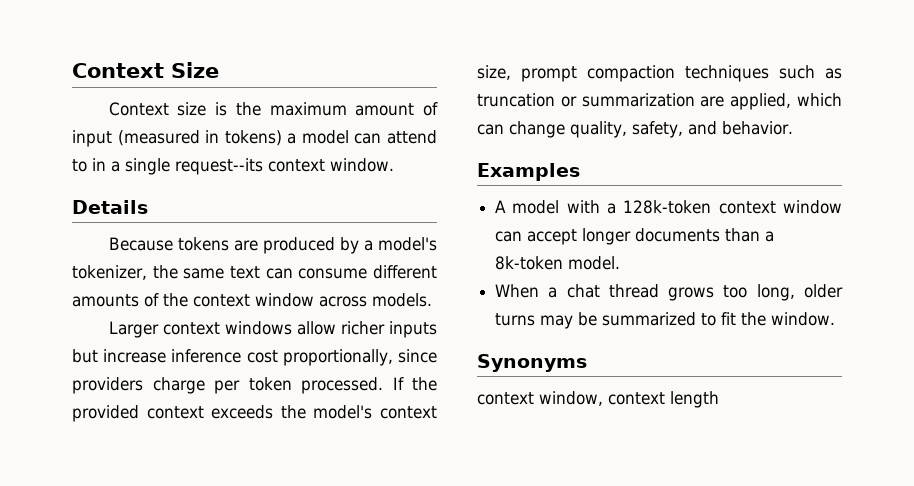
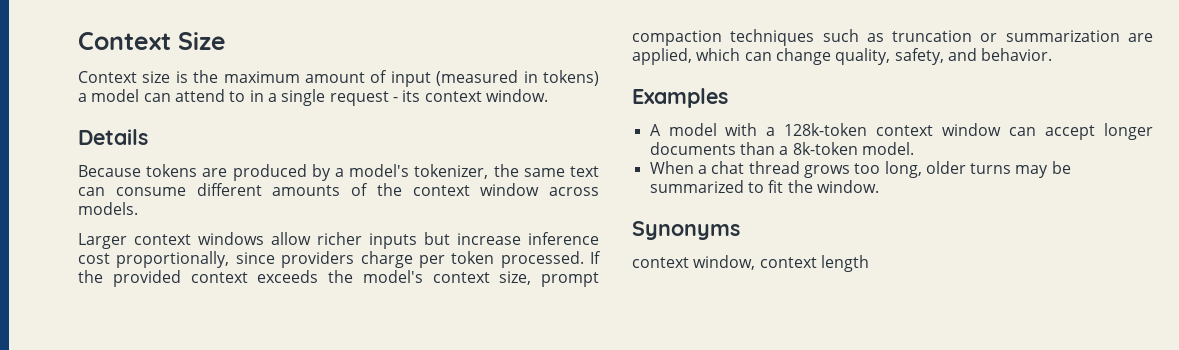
- Context size is the maximum amount of input (measured in tokens) a model can attend to in a single request--its context window.
+ Context size is the maximum amount of input (measured in tokens) a model can attend to in a single request - its context window.

